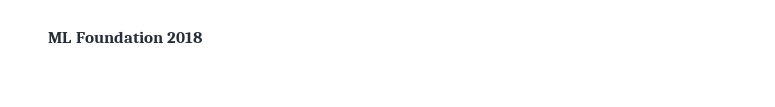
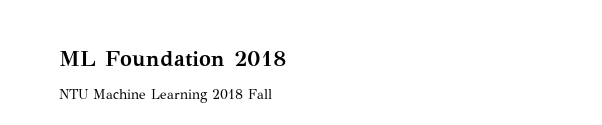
+ NTU Machine Learning 2018 Fall

